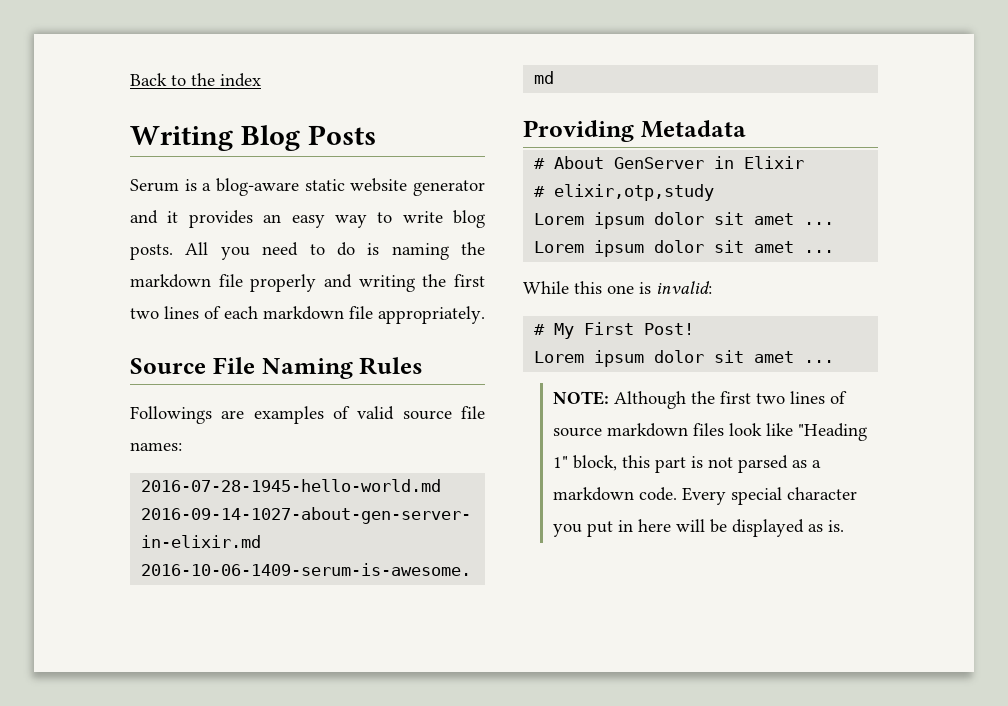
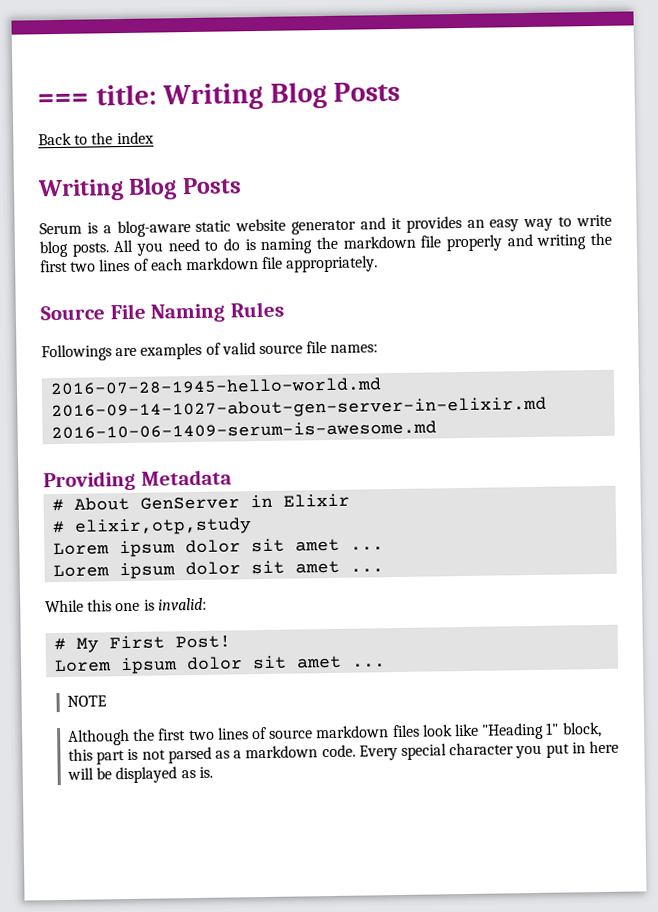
+ === title: Writing Blog Posts
- NOTE: Although the first two lines of source markdown files look like "Heading 1" block, this part is not parsed as a markdown code.
+ NOTE
+ Although the first two lines of source markdown files look like "Heading 1" block, this part is not parsed as a markdown code.

